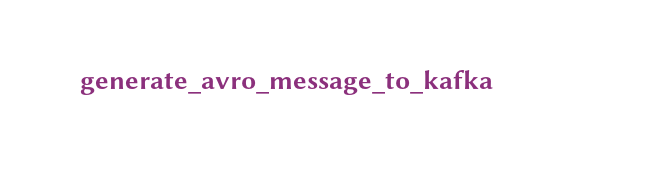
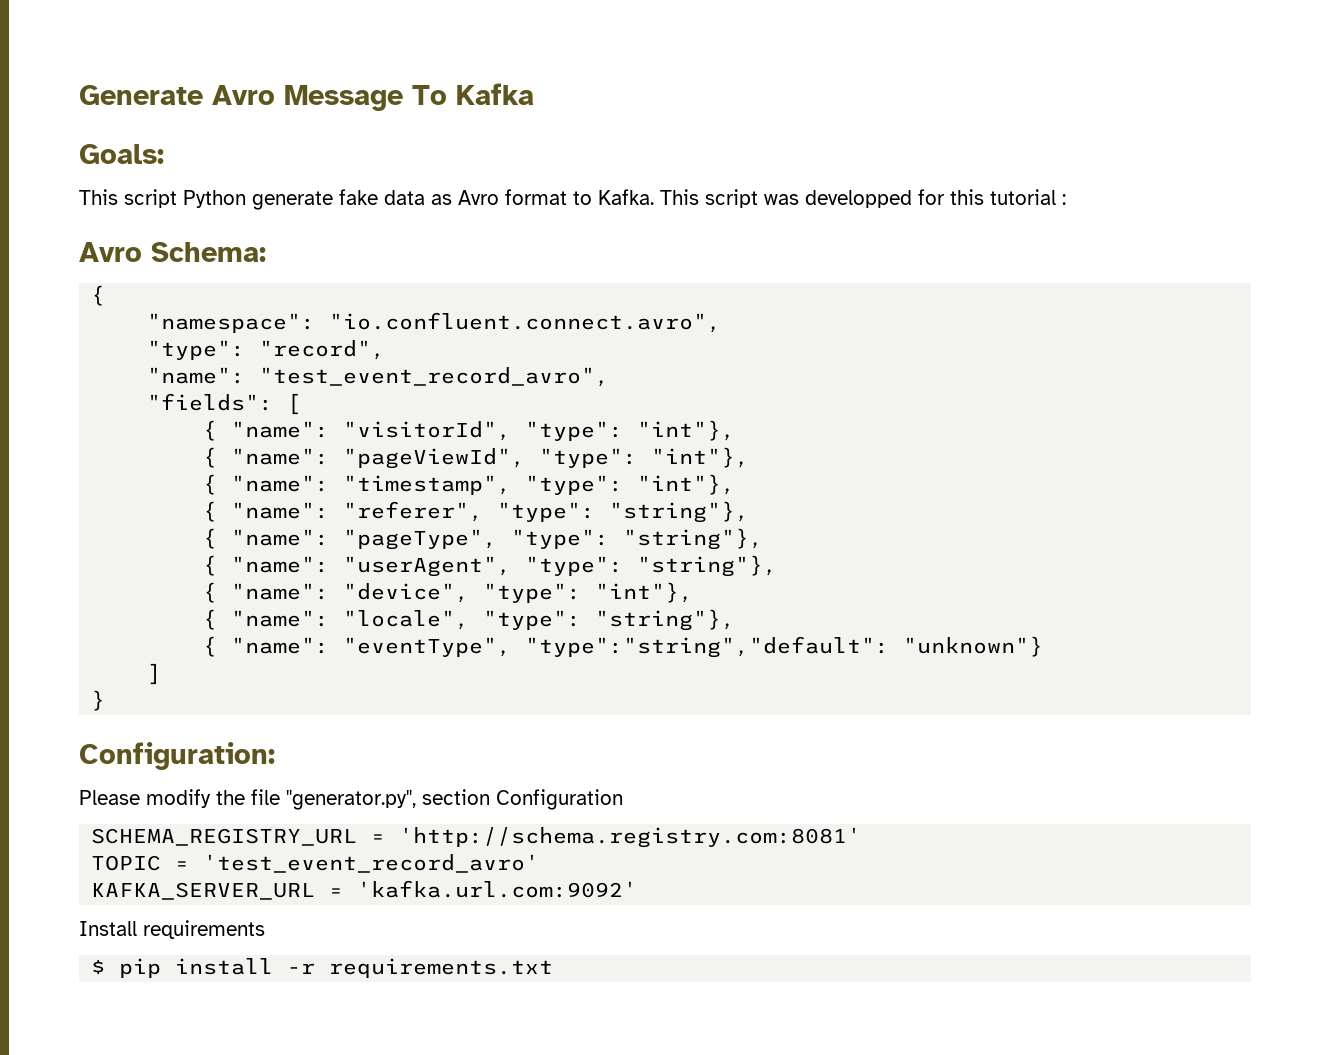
- generate_avro_message_to_kafka
+ Generate Avro Message To Kafka
+ Goals:
+ This script Python generate fake data as Avro format to Kafka. This script was developped for this tutorial :
+ Avro Schema:
+ {
+ "namespace": "io.confluent.connect.avro",
+ "type": "record",
+ "name": "test_event_record_avro",
+ "fields": [
+ { "name": "visitorId", "type": "int"},
+ { "name": "pageViewId", "type": "int"},
+ { "name": "timestamp", "type": "int"},
+ { "name": "referer", "type": "string"},
+ { "name": "pageType", "type": "string"},
+ { "name": "userAgent", "type": "string"},
+ { "name": "device", "type": "int"},
+ { "name": "locale", "type": "string"},
+ { "name": "eventType", "type":"string","default": "unknown"}
+ ]
+ }
+ Configuration:
+ Please modify the file "generator.py", section Configuration
+ SCHEMA_REGISTRY_URL = 'http://schema.registry.com:8081'
+ TOPIC = 'test_event_record_avro'
+ KAFKA_SERVER_URL = 'kafka.url.com:9092'
+ Install requirements
+ $ pip install -r requirements.txt

